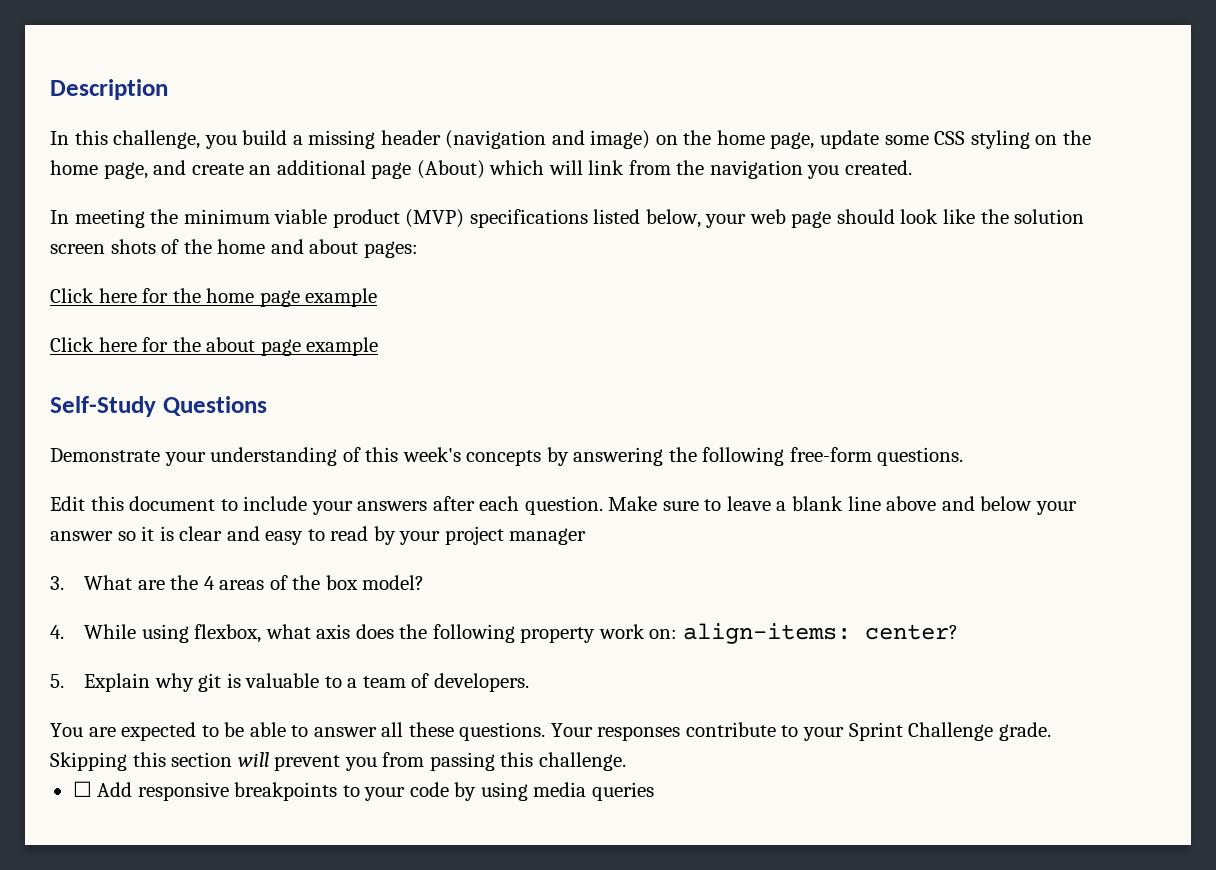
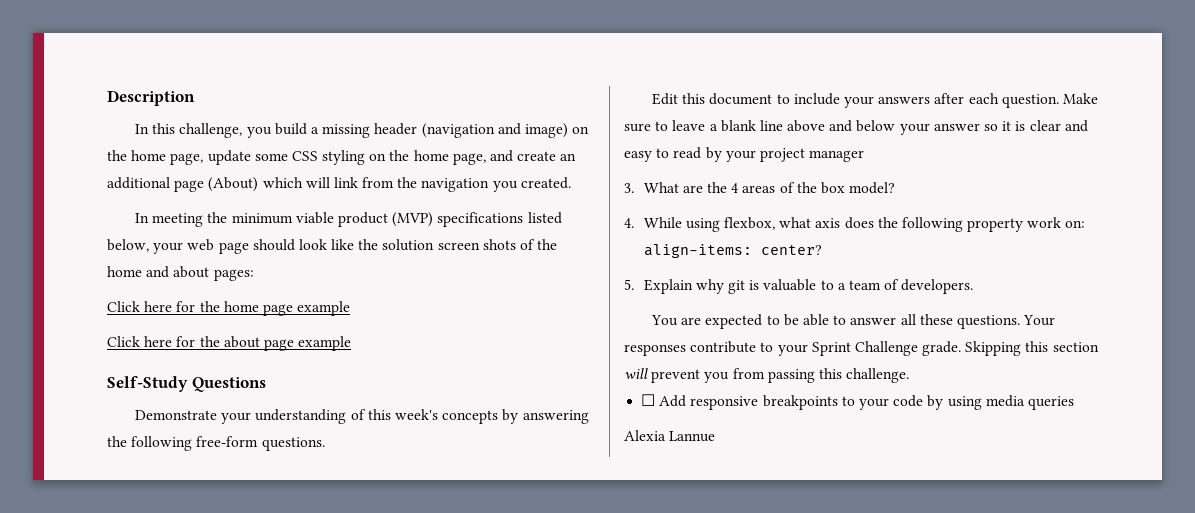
+ Alexia Lannue

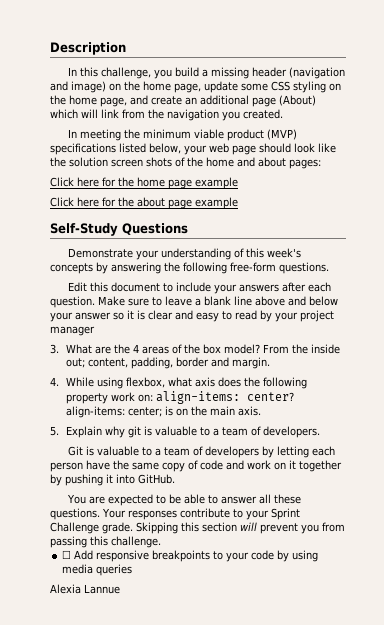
+ From the inside out; content, padding, border and margin.
- 4. While using flexbox, what axis does the following property work on: align-items: center?
+ 4. While using flexbox, what axis does the following property work on: align-items: center? align-items: center; is on the main axis.
+ Git is valuable to a team of developers by letting each person have the same copy of code and work on it together by pushing it into GitHub.

